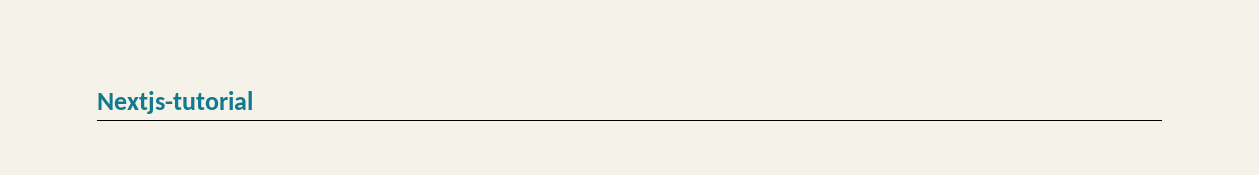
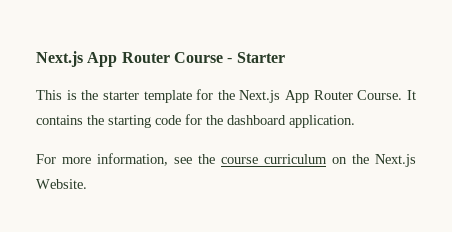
- Nextjs-tutorial
+ Next.js App Router Course - Starter
+ This is the starter template for the Next.js App Router Course. It contains the starting code for the dashboard application.
+ For more information, see the course curriculum on the Next.js Website.

